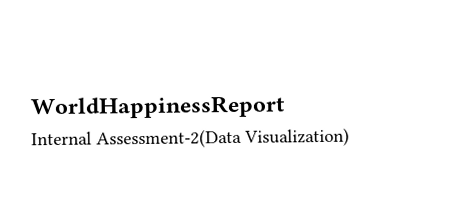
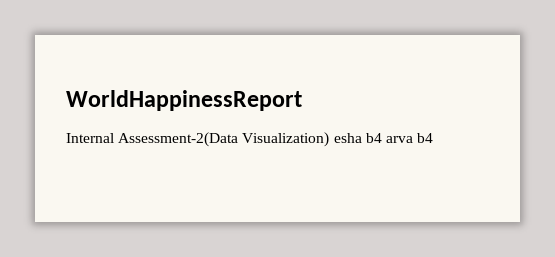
- Internal Assessment-2(Data Visualization)
+ Internal Assessment-2(Data Visualization) esha b4 arva b4

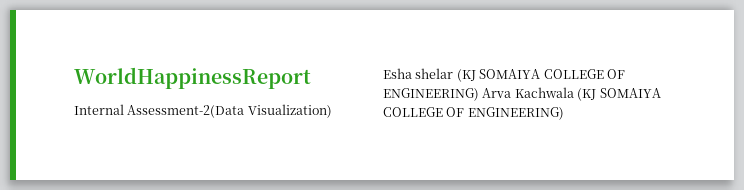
- Internal Assessment-2(Data Visualization) esha b4 arva b4
+ Internal Assessment-2(Data Visualization) Esha shelar (KJ SOMAIYA COLLEGE OF ENGINEERING) Arva Kachwala (KJ SOMAIYA COLLEGE OF ENGINEERING)

